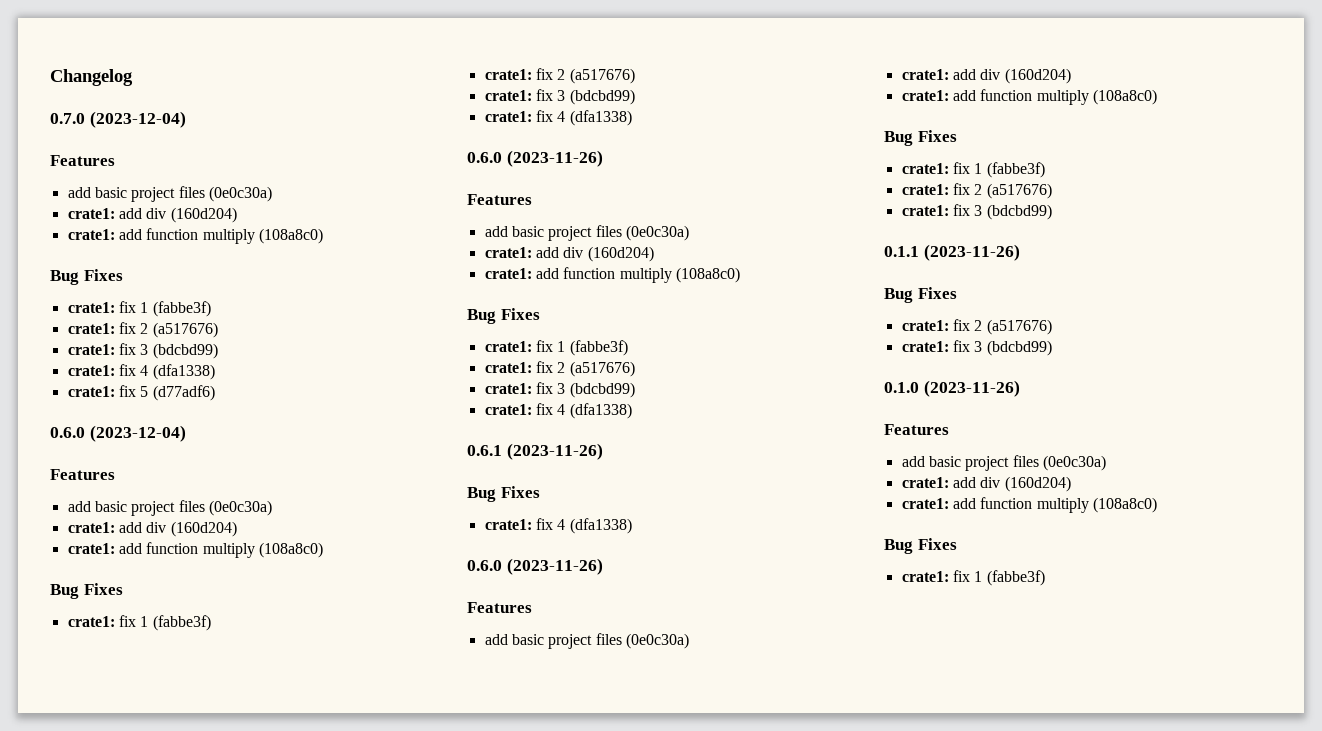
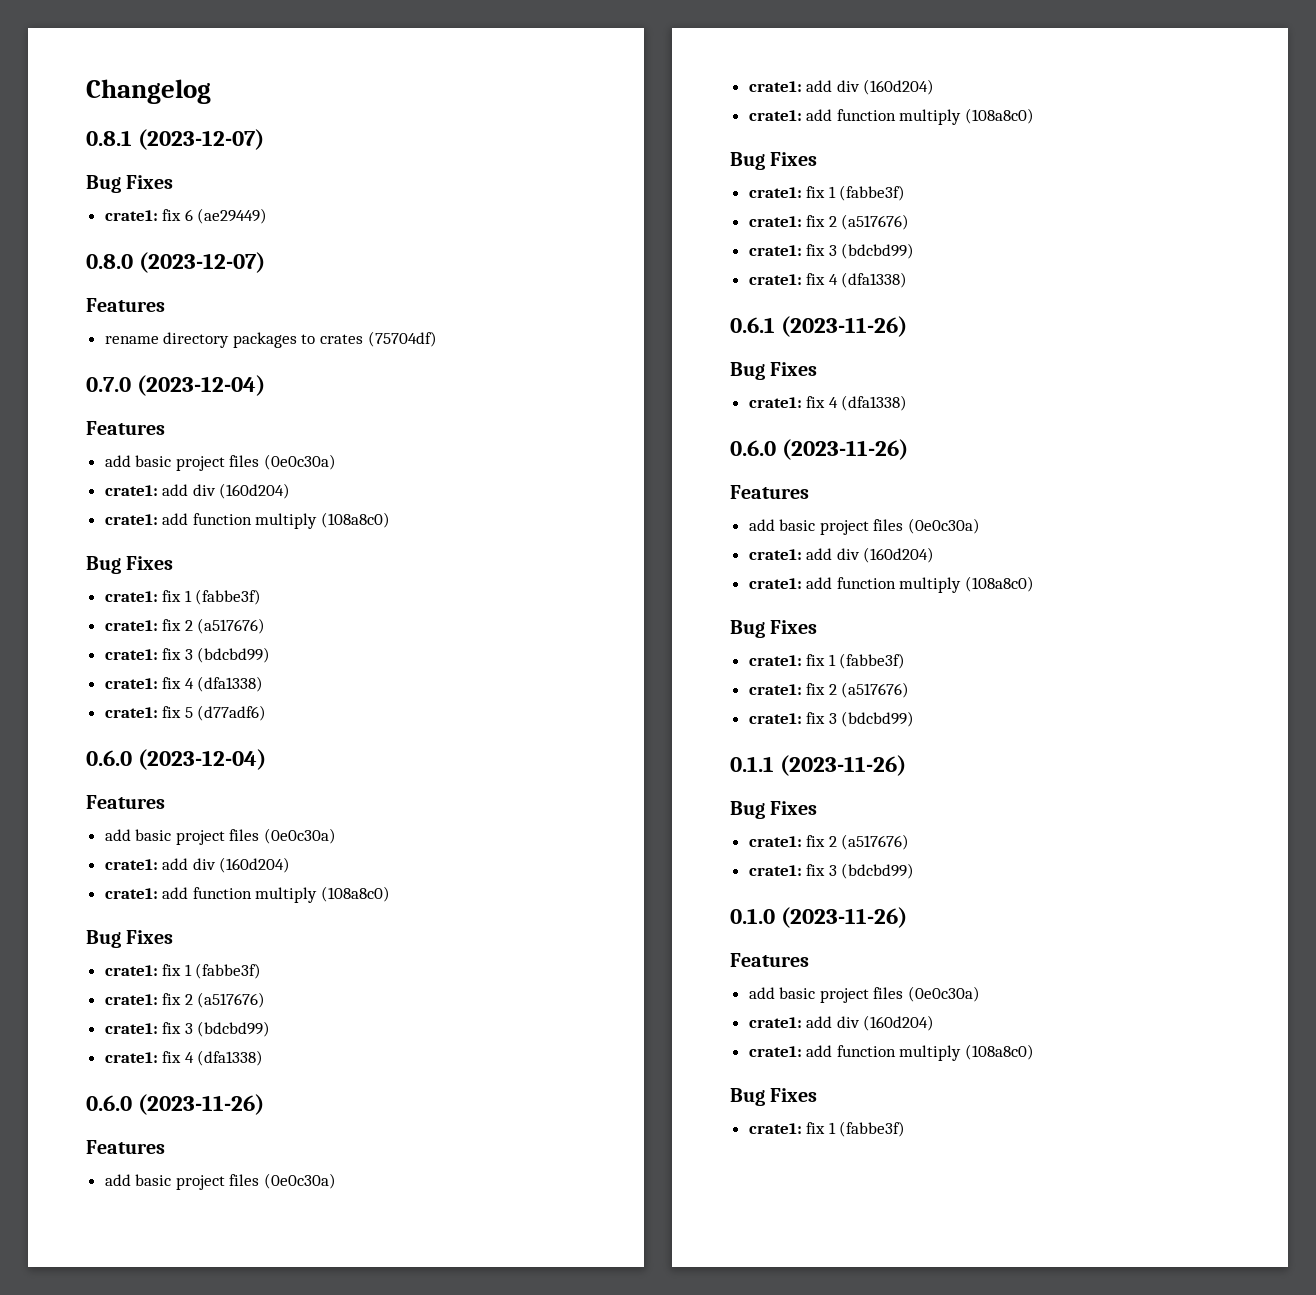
+ 0.8.1 (2023-12-07)
+ Bug Fixes
+ crate1: fix 6 (ae29449)
+ 0.8.0 (2023-12-07)
+ Features
+ rename directory packages to crates (75704df)

